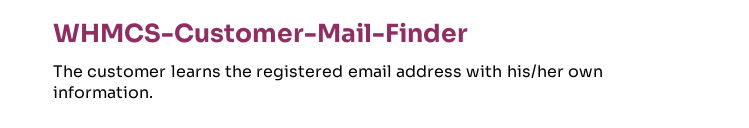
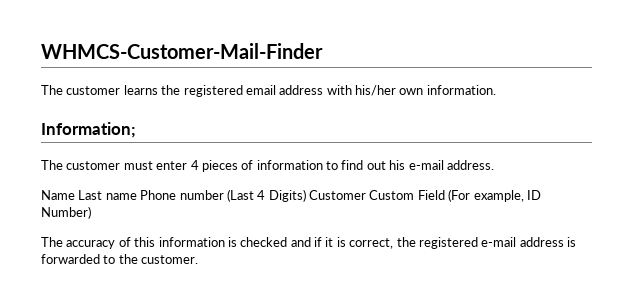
+ Information;
+ The customer must enter 4 pieces of information to find out his e-mail address.
+ Name Last name Phone number (Last 4 Digits) Customer Custom Field (For example, ID Number)
+ The accuracy of this information is checked and if it is correct, the registered e-mail address is forwarded to the customer.

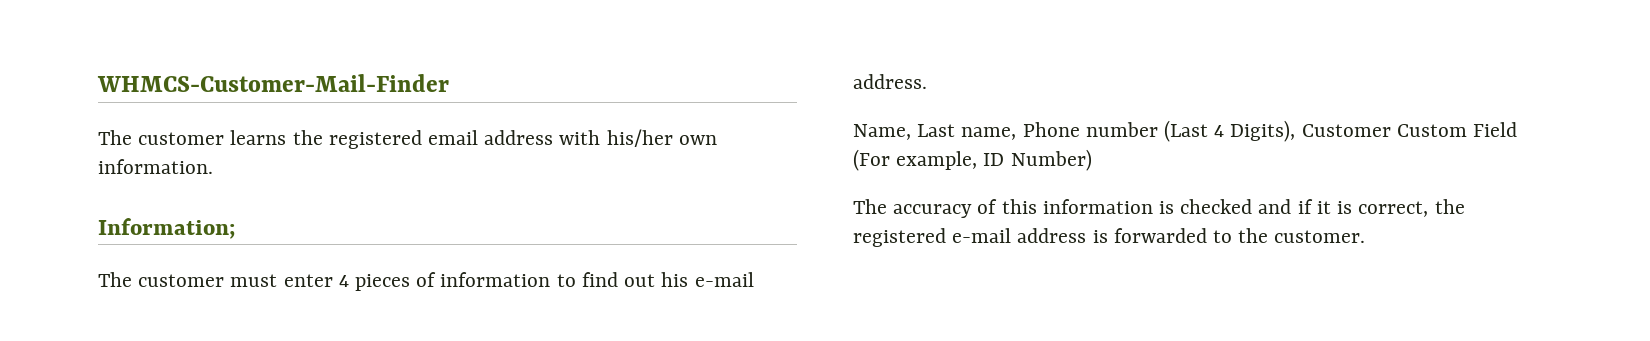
- Name Last name Phone number (Last 4 Digits) Customer Custom Field (For example, ID Number)
+ Name, Last name, Phone number (Last 4 Digits), Customer Custom Field (For example, ID Number)

